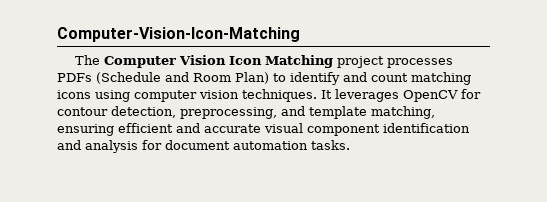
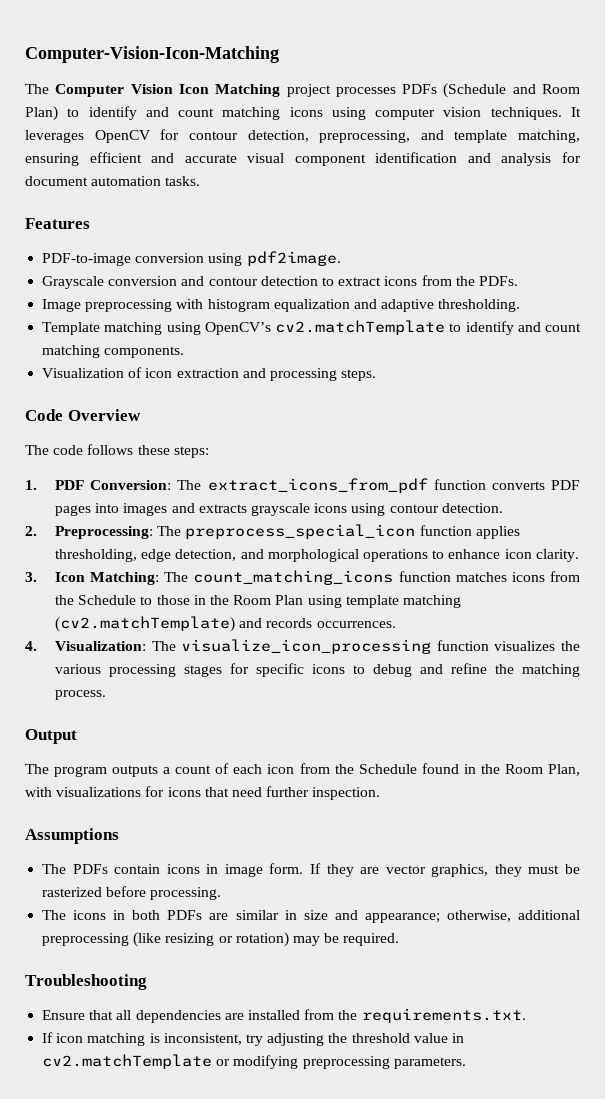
+ Features
+ PDF-to-image conversion using pdf2image.
+ Grayscale conversion and contour detection to extract icons from the PDFs.
+ Image preprocessing with histogram equalization and adaptive thresholding.
+ Template matching using OpenCV’s cv2.matchTemplate to identify and count matching components.
+ Visualization of icon extraction and processing steps.
+ Code Overview
+ The code follows these steps:
+ 1. PDF Conversion: The extract_icons_from_pdf function converts PDF pages into images and extracts grayscale icons using contour detection.
+ 2. Preprocessing: The preprocess_special_icon function applies thresholding, edge detection, and morphological operations to enhance icon clarity.
+ 3. Icon Matching: The count_matching_icons function matches icons from the Schedule to those in the Room Plan using template matching (cv2.matchTemplate) and records occurrences.
+ 4. Visualization: The visualize_icon_processing function visualizes the various processing stages for specific icons to debug and refine the matching process.
+ Output
+ The program outputs a count of each icon from the Schedule found in the Room Plan, with visualizations for icons that need further inspection.
+ Assumptions
+ The PDFs contain icons in image form. If they are vector graphics, they must be rasterized before processing.
+ The icons in both PDFs are similar in size and appearance; otherwise, additional preprocessing (like resizing or rotation) may be required.
+ Troubleshooting
+ Ensure that all dependencies are installed from the requirements.txt.
+ If icon matching is inconsistent, try adjusting the threshold value in cv2.matchTemplate or modifying preprocessing parameters.

